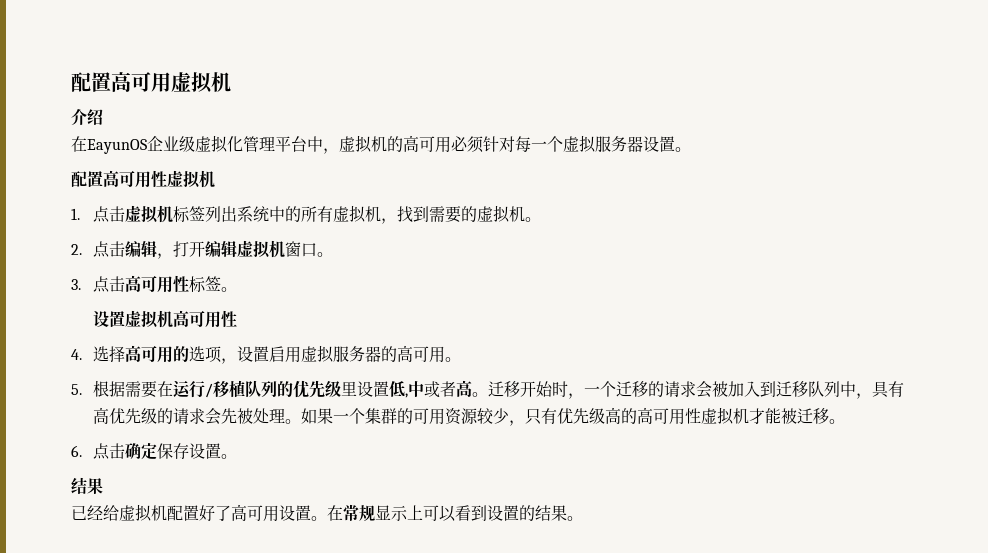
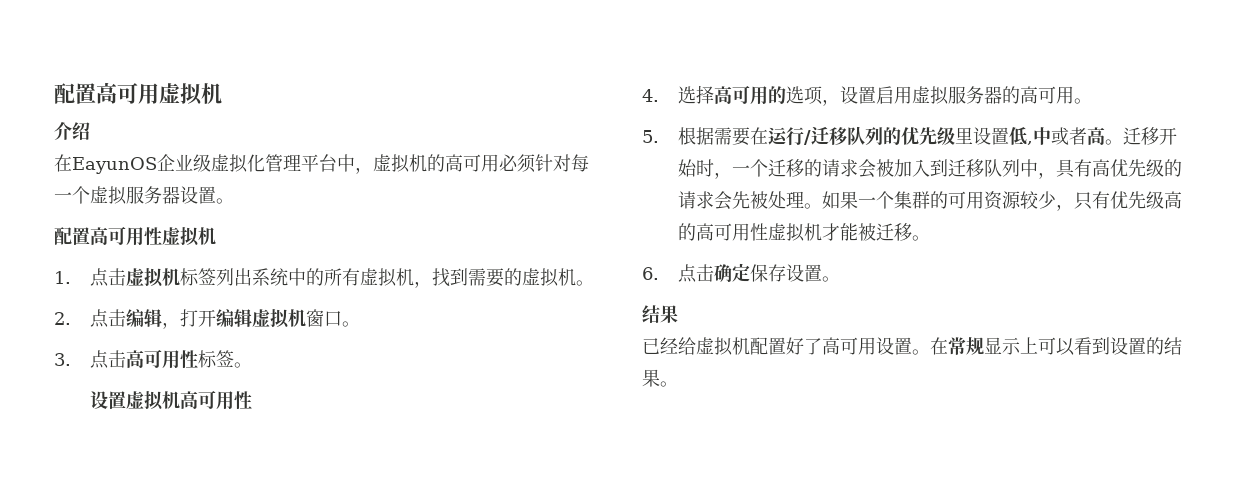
- 5.根据需要在运行/移植队列的优先级里设置低,中或者高。
+ 5.根据需要在运行/迁移队列的优先级里设置低,中或者高。

